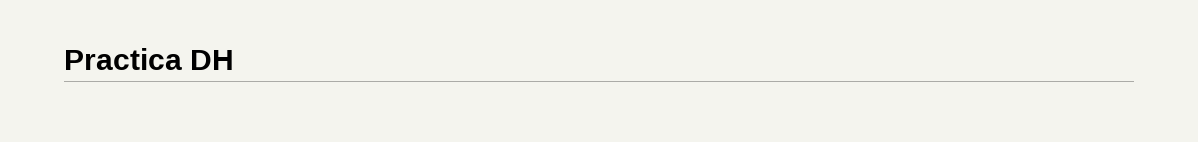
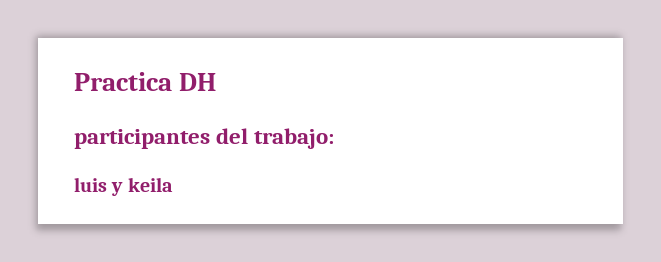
+ participantes del trabajo:
+ luis y keila

